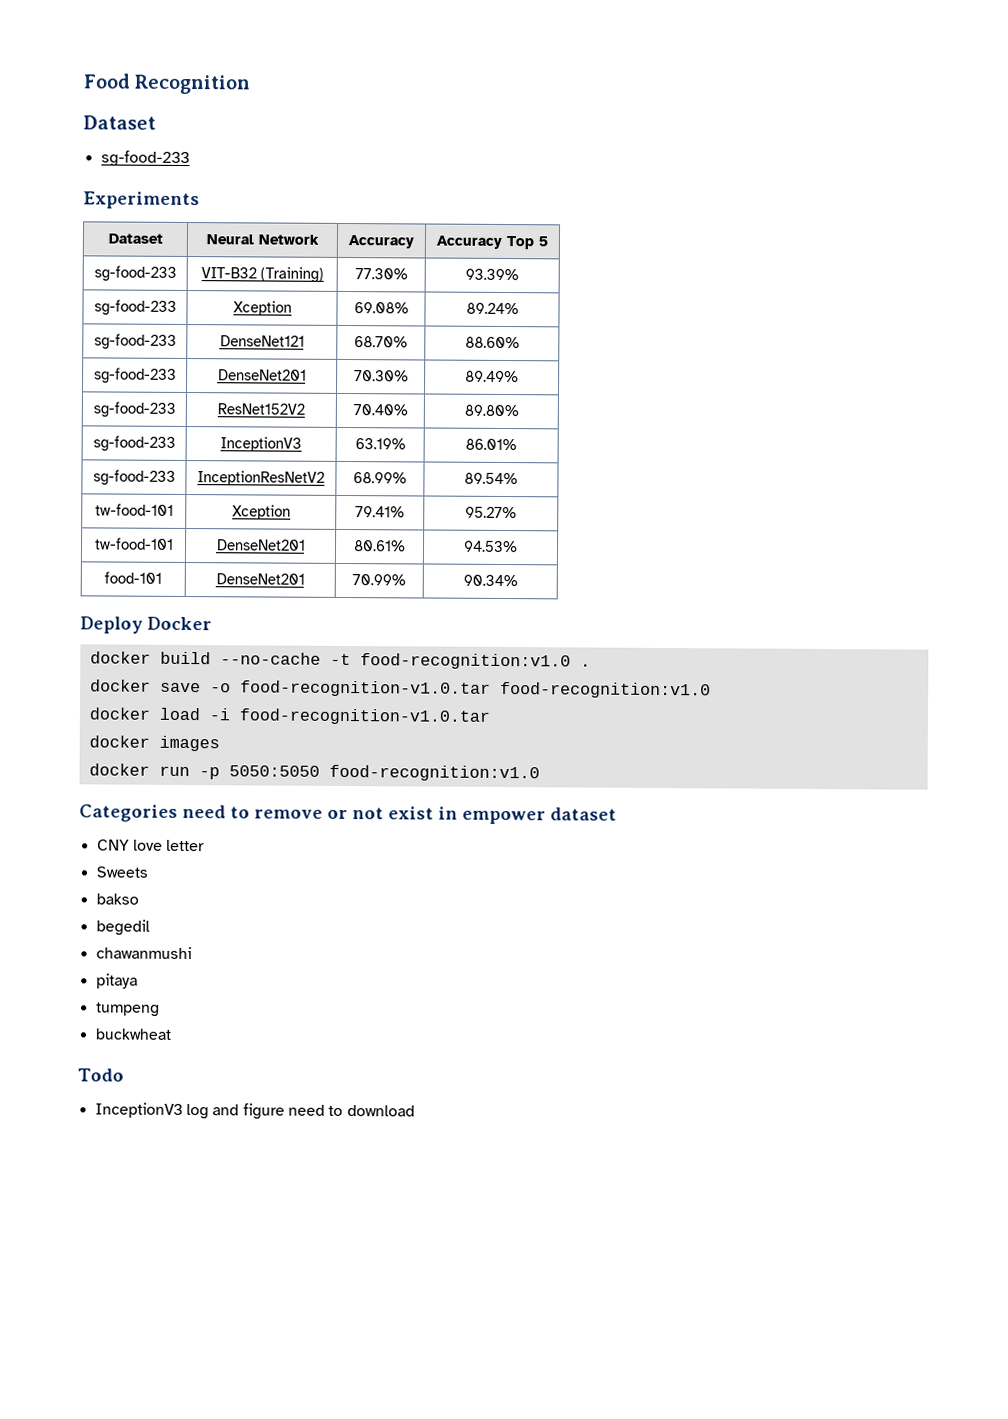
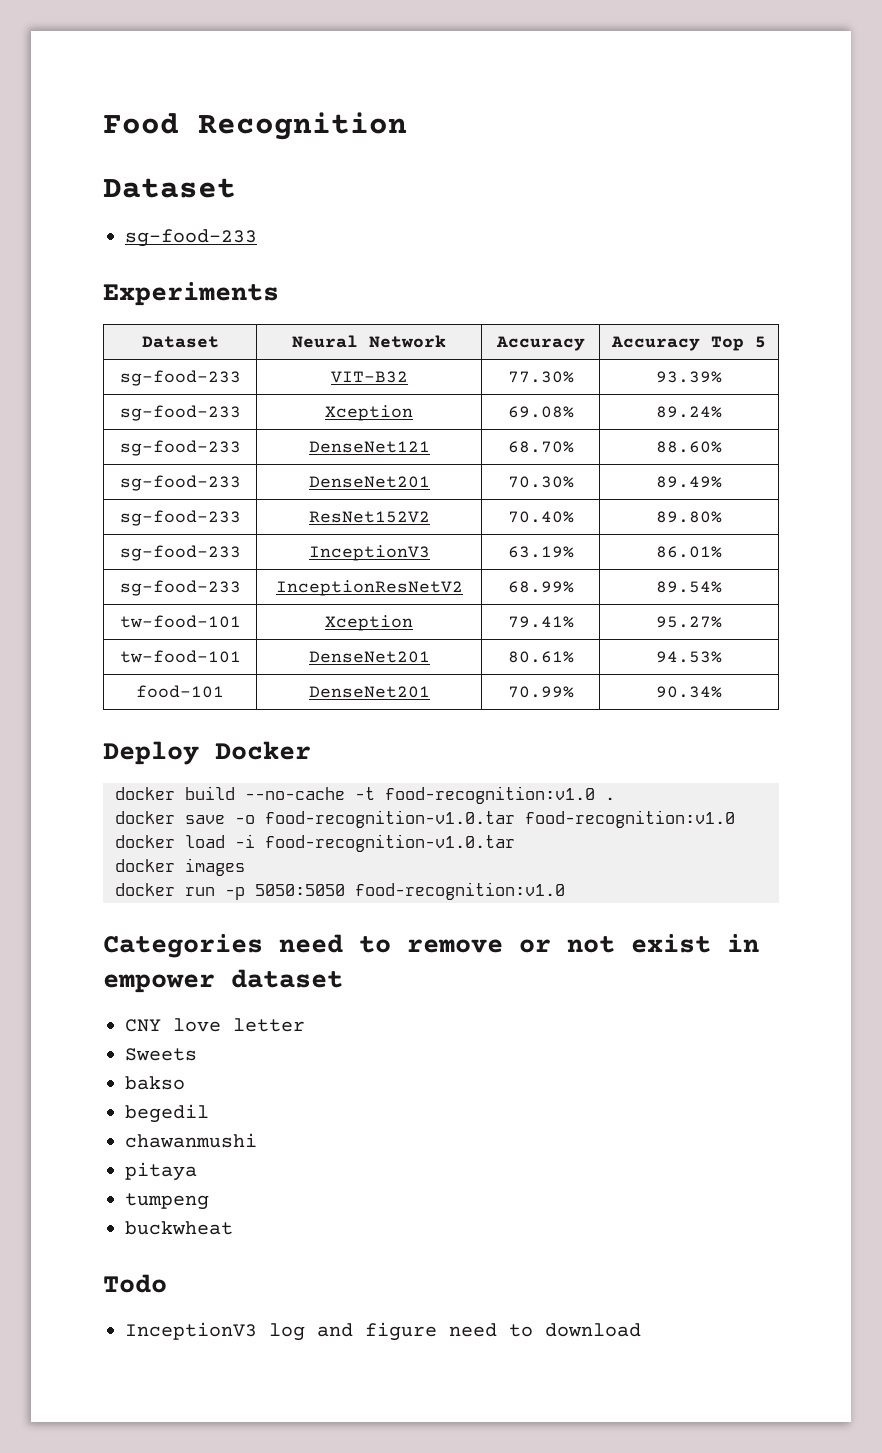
- sg-food-233 | VIT-B32 (Training) | 77.30% | 93.39%
+ sg-food-233 | VIT-B32 | 77.30% | 93.39%

